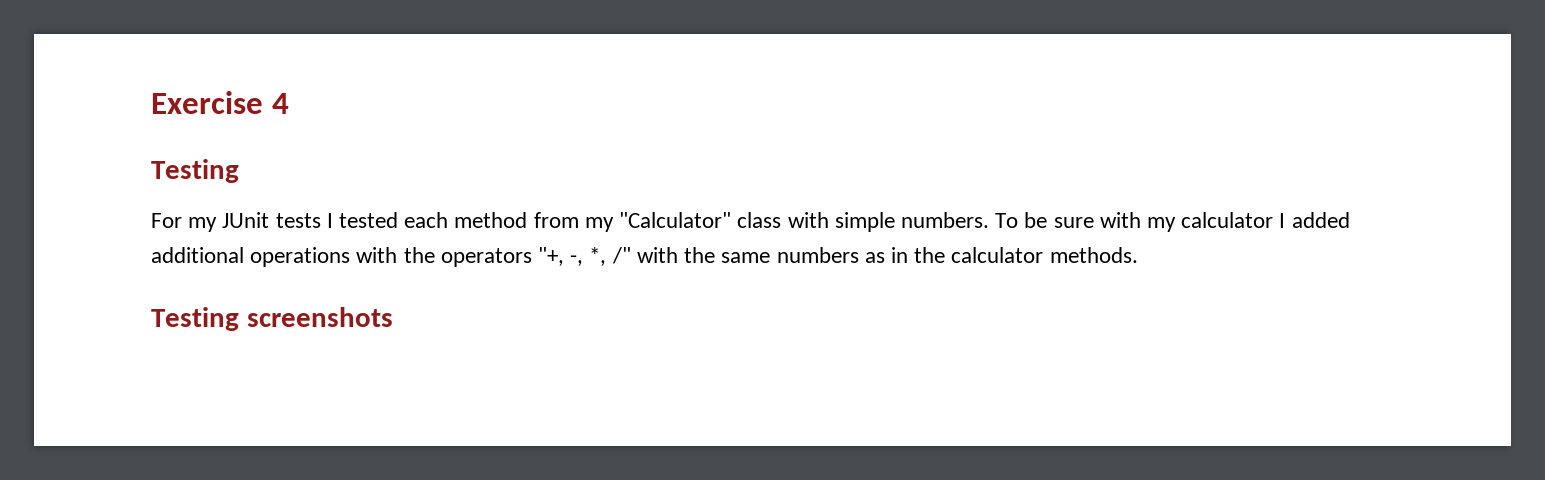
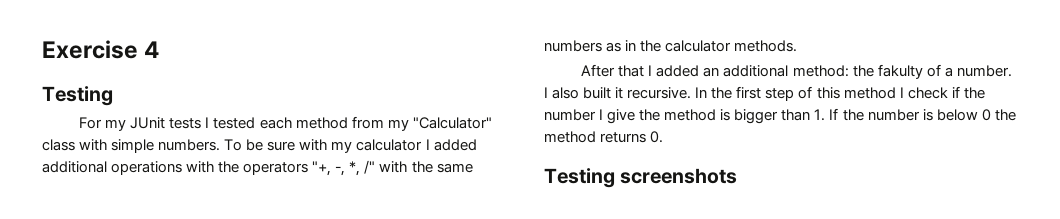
+ After that I added an additional method: the fakulty of a number. I also built it recursive. In the first step of this method I check if the number I give the method is bigger than 1. If the number is below 0 the method returns 0.

